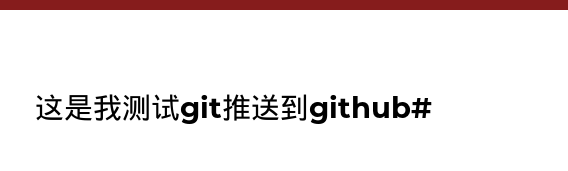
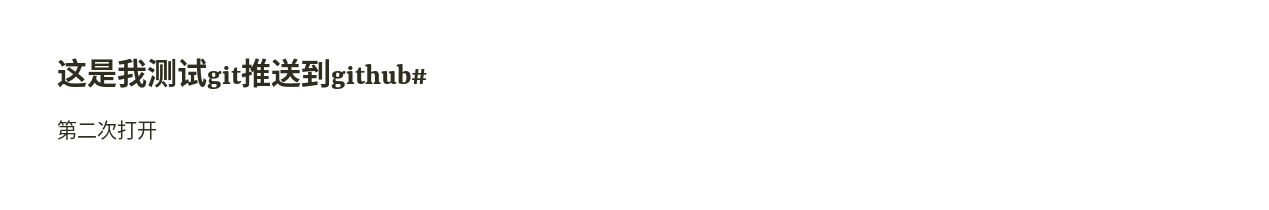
+ 第二次打开

